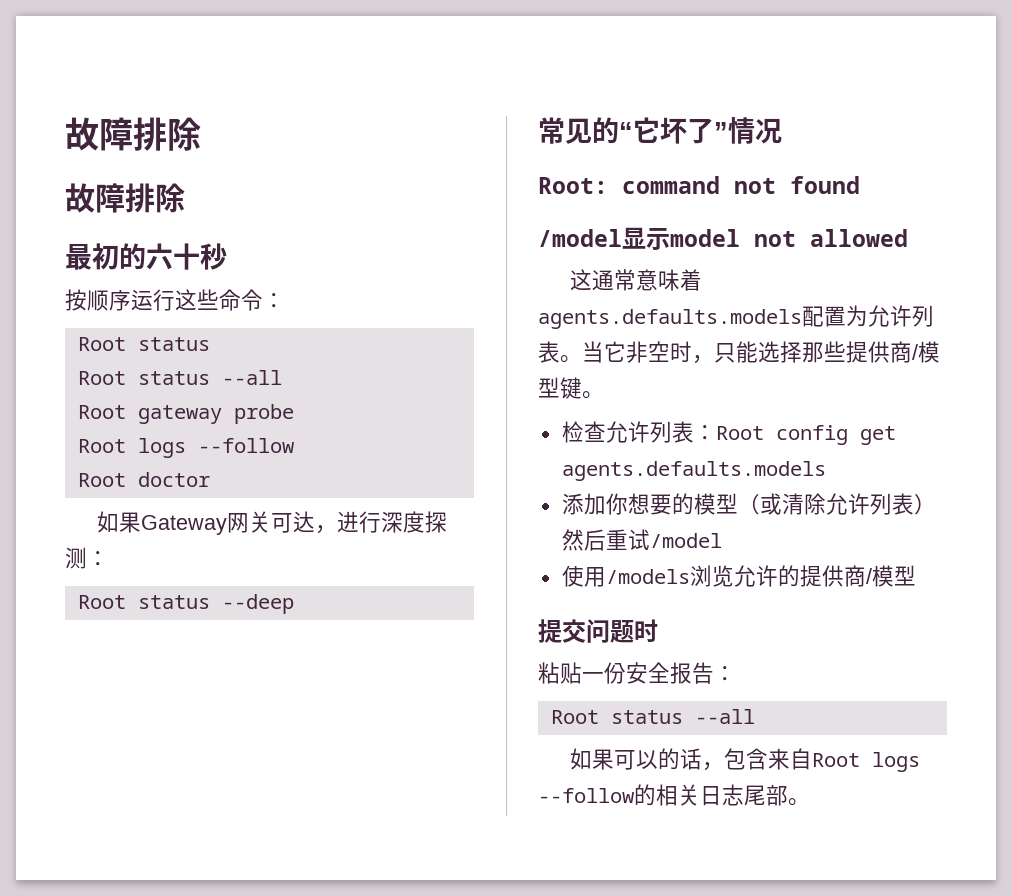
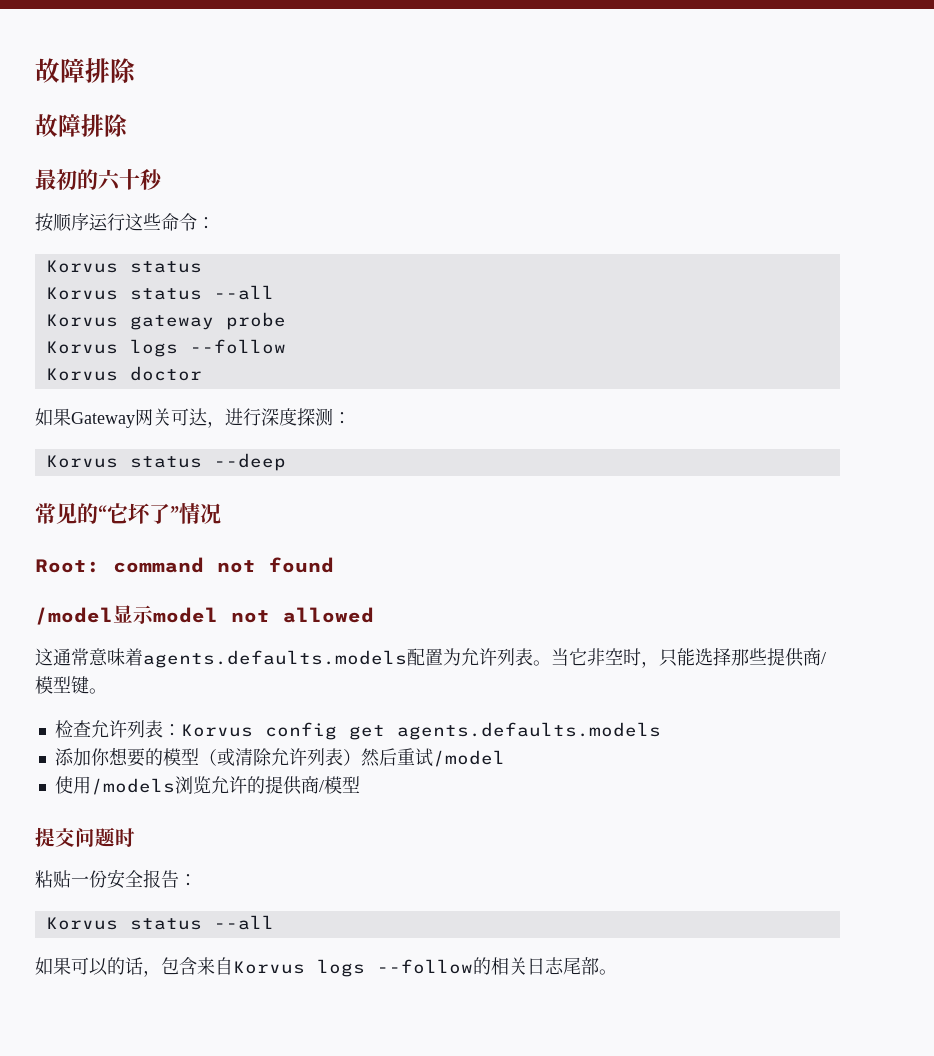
  按顺序运行这些命令：
- Root status
- Root status --all
- Root gateway probe
- Root logs --follow
+ Korvus status
+ Korvus status --all
+ Korvus gateway probe
+ Korvus logs --follow
- Root doctor
+ Korvus doctor
- Root status --deep
+ Korvus status --deep
- 检查允许列表：Root config get agents.defaults.models
+ 检查允许列表：Korvus config get agents.defaults.models
  粘贴一份安全报告：
- Root status --all
+ Korvus status --all
- 如果可以的话，包含来自Root logs --follow的相关日志尾部。
+ 如果可以的话，包含来自Korvus logs --follow的相关日志尾部。

